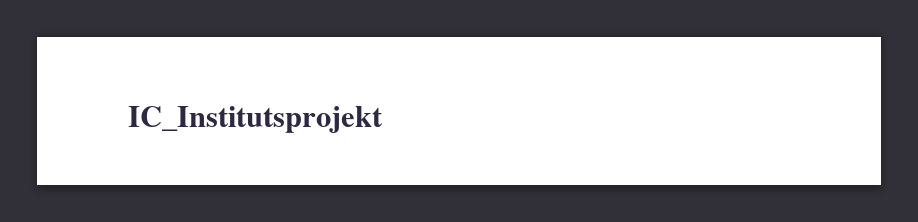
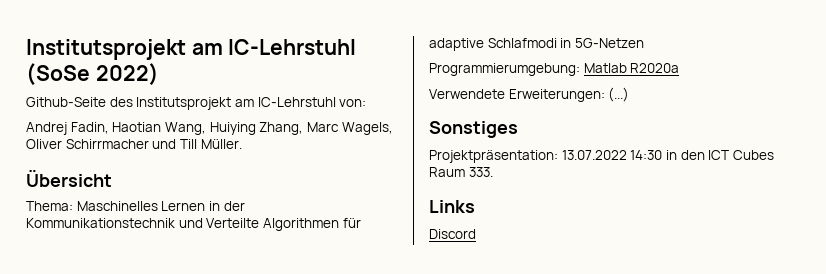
- IC_Institutsprojekt
+ Institutsprojekt am IC-Lehrstuhl (SoSe 2022)
+ Github-Seite des Institutsprojekt am IC-Lehrstuhl von:
+ Andrej Fadin, Haotian Wang, Huiying Zhang, Marc Wagels, Oliver Schirrmacher und Till Müller.
+ Übersicht
+ Thema: Maschinelles Lernen in der Kommunikationstechnik und Verteilte Algorithmen für adaptive Schlafmodi in 5G-Netzen
+ Programmierumgebung: Matlab R2020a
+ Verwendete Erweiterungen: (...)
+ Sonstiges
+ Projektpräsentation: 13.07.2022 14:30 in den ICT Cubes Raum 333.
+ Links
+ Discord

